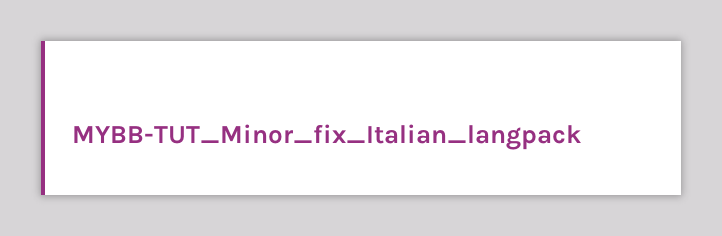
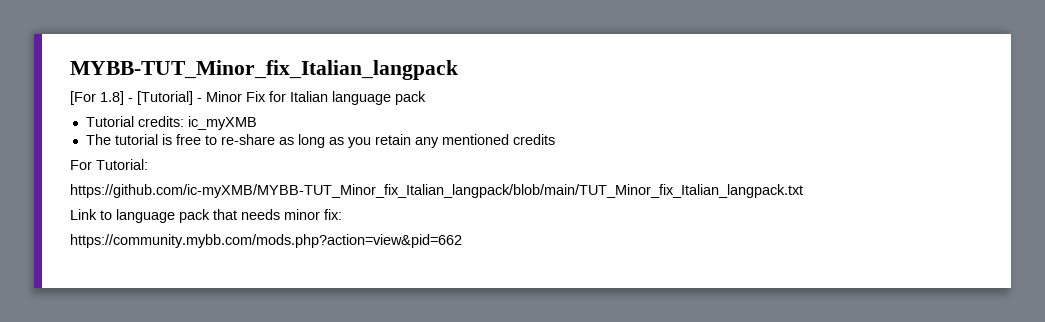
+ [For 1.8] - [Tutorial] - Minor Fix for Italian language pack
+ Tutorial credits: ic_myXMB
+ The tutorial is free to re-share as long as you retain any mentioned credits
+ For Tutorial:
+ https://github.com/ic-myXMB/MYBB-TUT_Minor_fix_Italian_langpack/blob/main/TUT_Minor_fix_Italian_langpack.txt
+ Link to language pack that needs minor fix:
+ https://community.mybb.com/mods.php?action=view&pid=662

